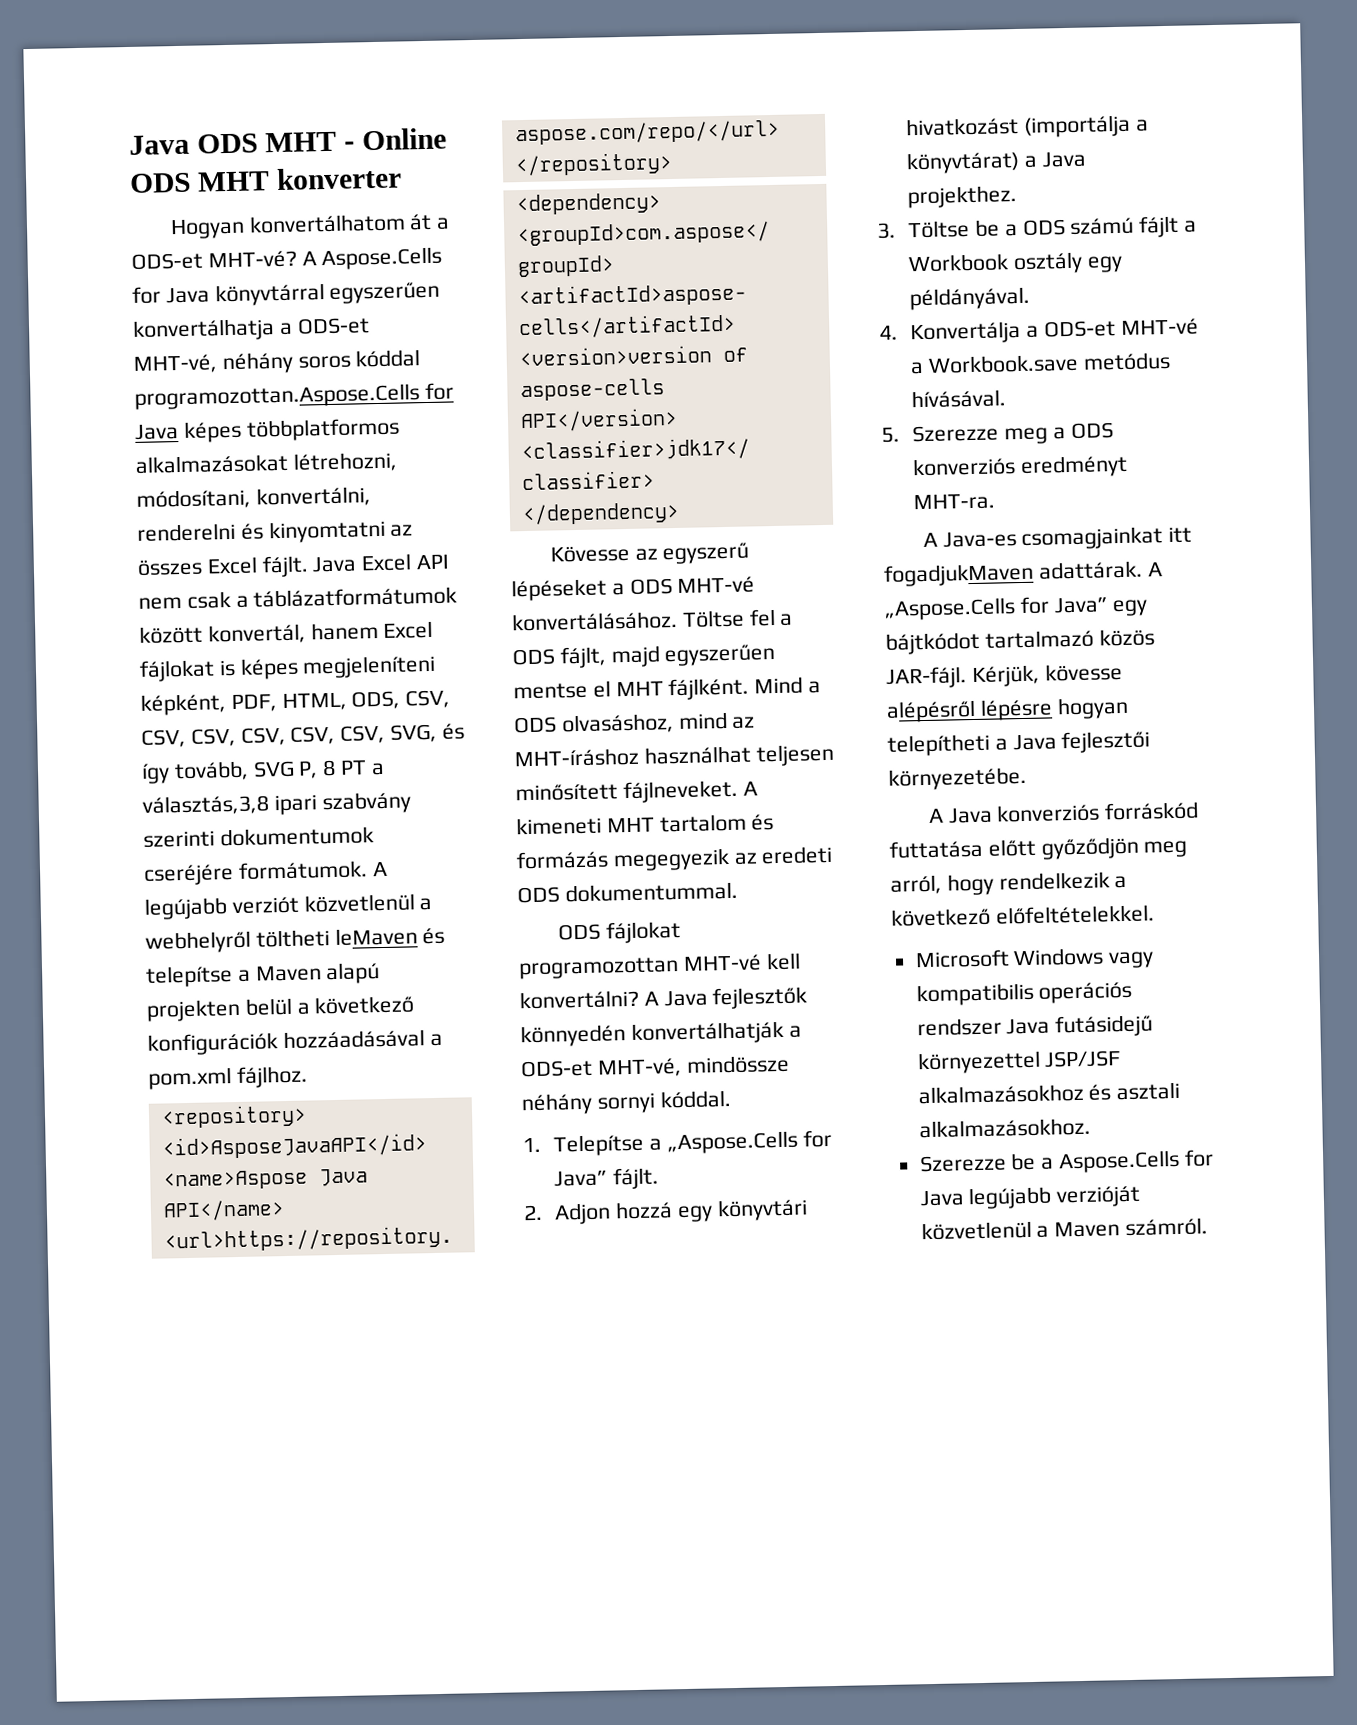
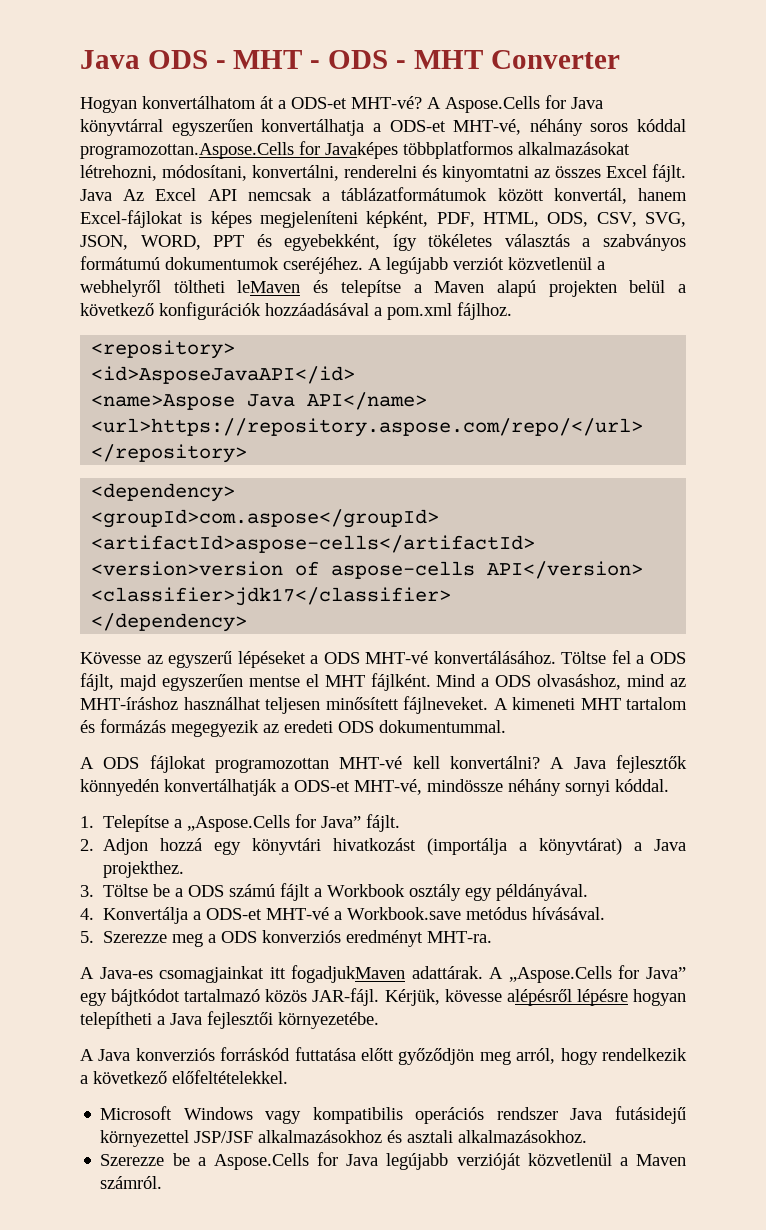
- Java ODS MHT - Online ODS MHT konverter
+ Java ODS - MHT - ODS - MHT Converter
- A Aspose.Cells for Java könyvtárral egyszerűen konvertálhatja a ODS-et MHT-vé, néhány soros kóddal programozottan.Aspose.Cells for Java képes többplatformos alkalmazásokat létrehozni, módosítani, konvertálni, renderelni és kinyomtatni az összes Excel fájlt.
+ A Aspose.Cells for Java könyvtárral egyszerűen konvertálhatja a ODS-et MHT-vé, néhány soros kóddal programozottan.Aspose.Cells for Javaképes többplatformos alkalmazásokat létrehozni, módosítani, konvertálni, renderelni és kinyomtatni az összes Excel fájlt.
- Java Excel API nem csak a táblázatformátumok között konvertál, hanem Excel fájlokat is képes megjeleníteni képként, PDF, HTML, ODS, CSV, CSV, CSV, CSV, CSV, CSV, SVG, és így tovább, SVG P, 8 PT a választás,3,8 ipari szabvány szerinti dokumentumok cseréjére formátumok.
+ Java Az Excel API nemcsak a táblázatformátumok között konvertál, hanem Excel-fájlokat is képes megjeleníteni képként, PDF, HTML, ODS, CSV, SVG, JSON, WORD, PPT és egyebekként, így tökéletes választás a szabványos formátumú dokumentumok cseréjéhez.
- ODS fájlokat programozottan MHT-vé kell konvertálni?
+ A ODS fájlokat programozottan MHT-vé kell konvertálni?

